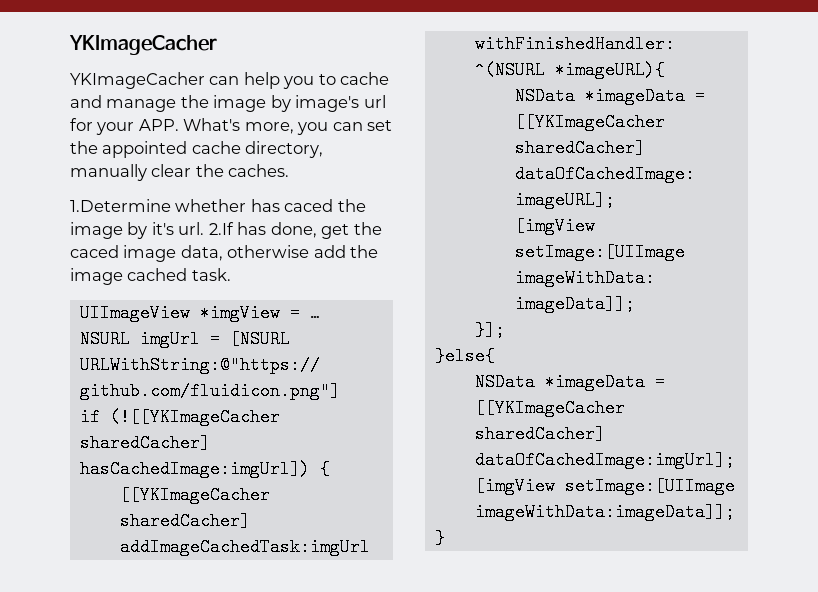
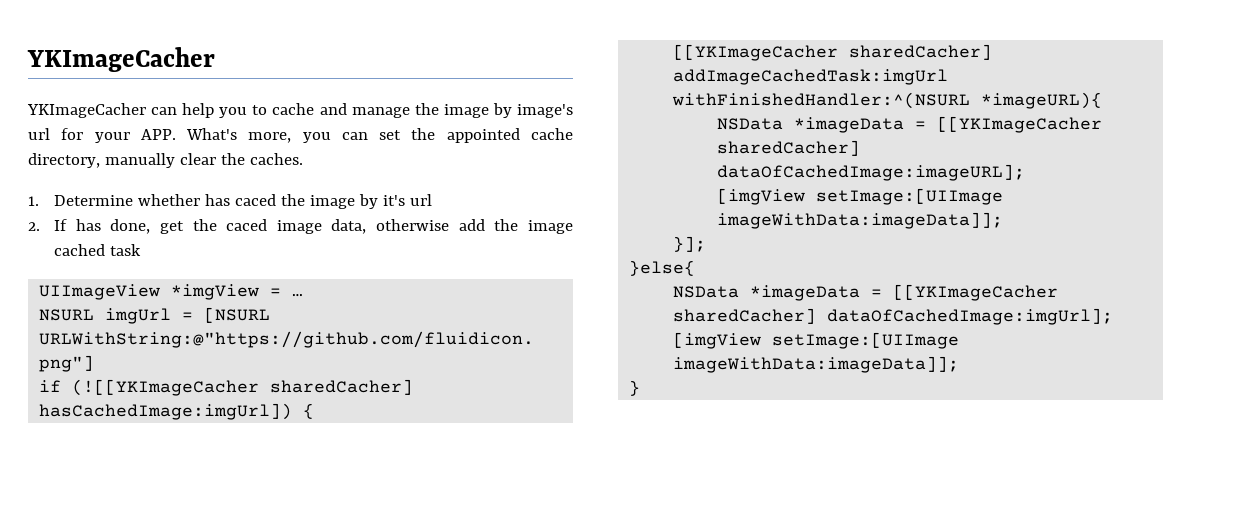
- 1.Determine whether has caced the image by it's url. 2.If has done, get the caced image data, otherwise add the image cached task.
+ 1. Determine whether has caced the image by it's url
+ 2. If has done, get the caced image data, otherwise add the image cached task

